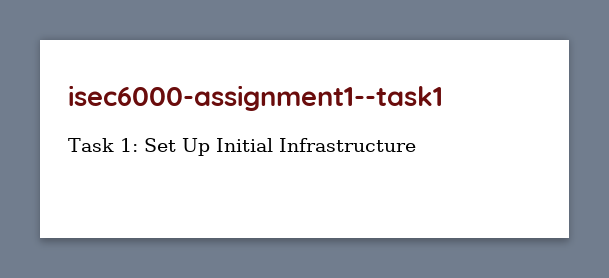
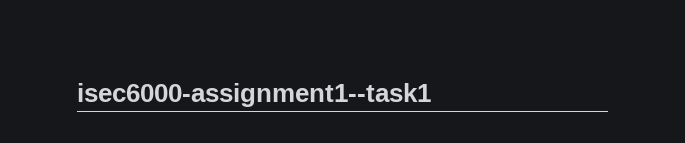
- Task 1: Set Up Initial Infrastructure

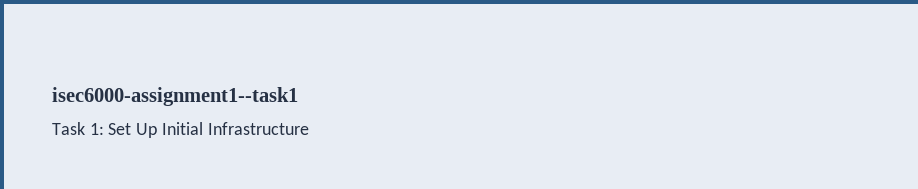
+ Task 1: Set Up Initial Infrastructure

